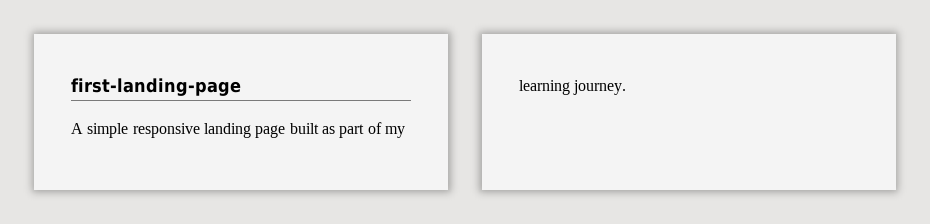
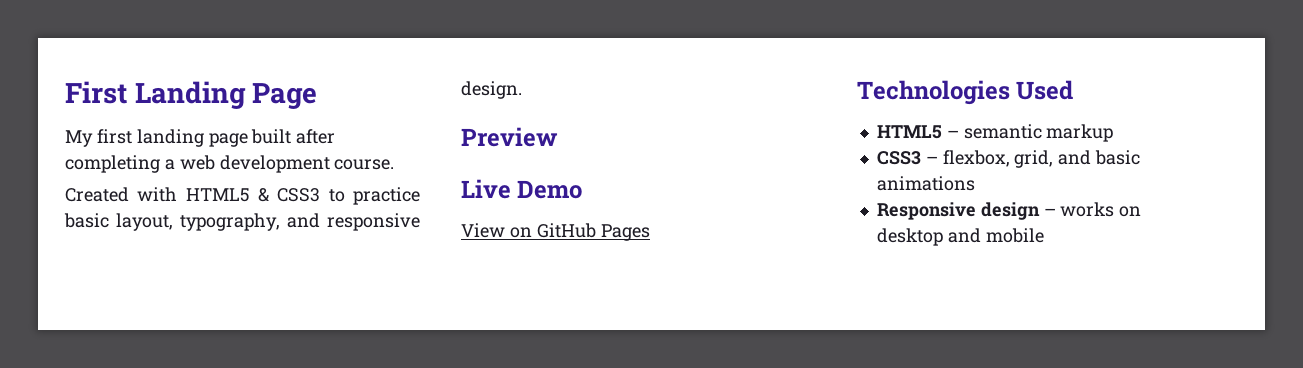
- first-landing-page
- A simple responsive landing page built as part of my learning journey.
+ First Landing Page
+ My first landing page built after completing a web development course.
+ Created with HTML5 & CSS3 to practice basic layout, typography, and responsive design.
+ Preview
+ Live Demo
+ View on GitHub Pages
+ Technologies Used
+ HTML5 – semantic markup
+ CSS3 – flexbox, grid, and basic animations
+ Responsive design – works on desktop and mobile

